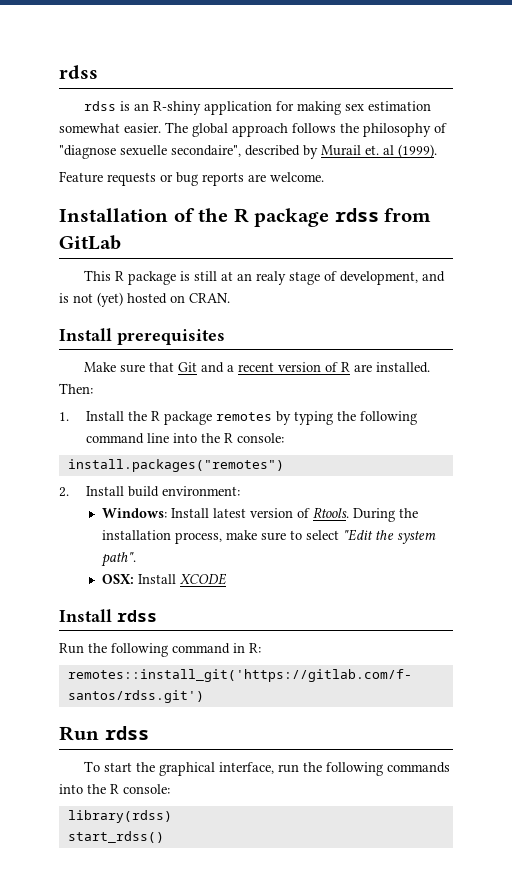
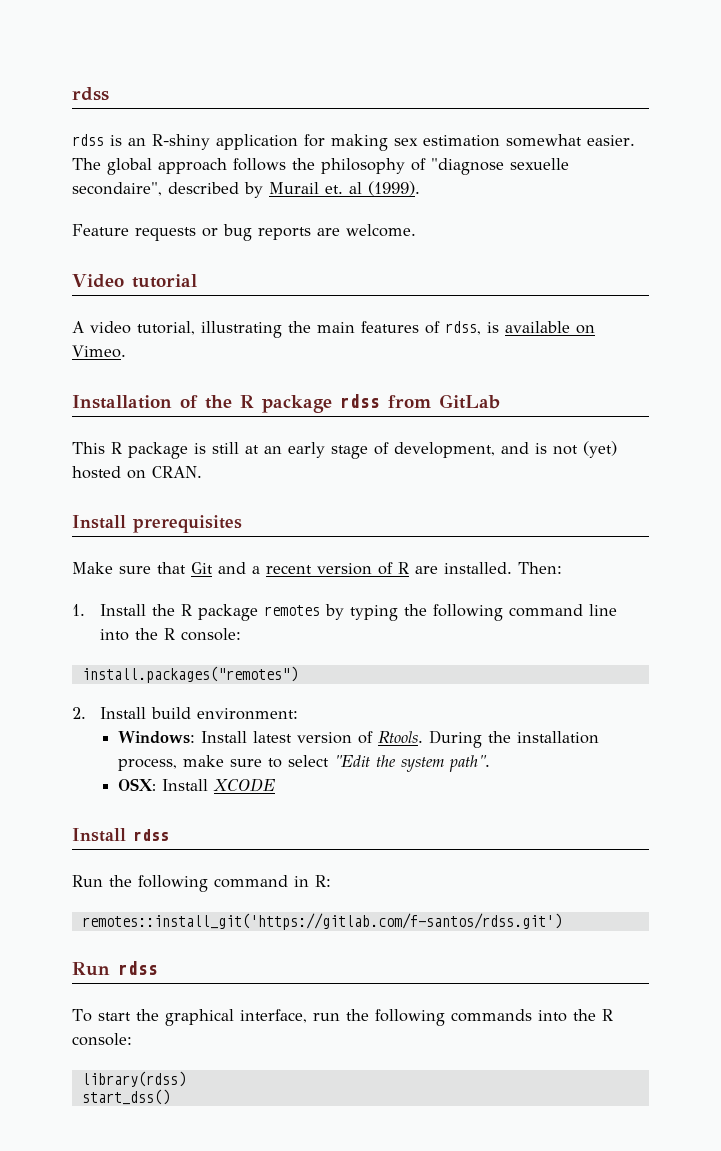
+ Video tutorial
+ A video tutorial, illustrating the main features of rdss, is available on Vimeo.
- This R package is still at an realy stage of development, and is not (yet) hosted on CRAN.
+ This R package is still at an early stage of development, and is not (yet) hosted on CRAN.
- start_rdss()
+ start_dss()

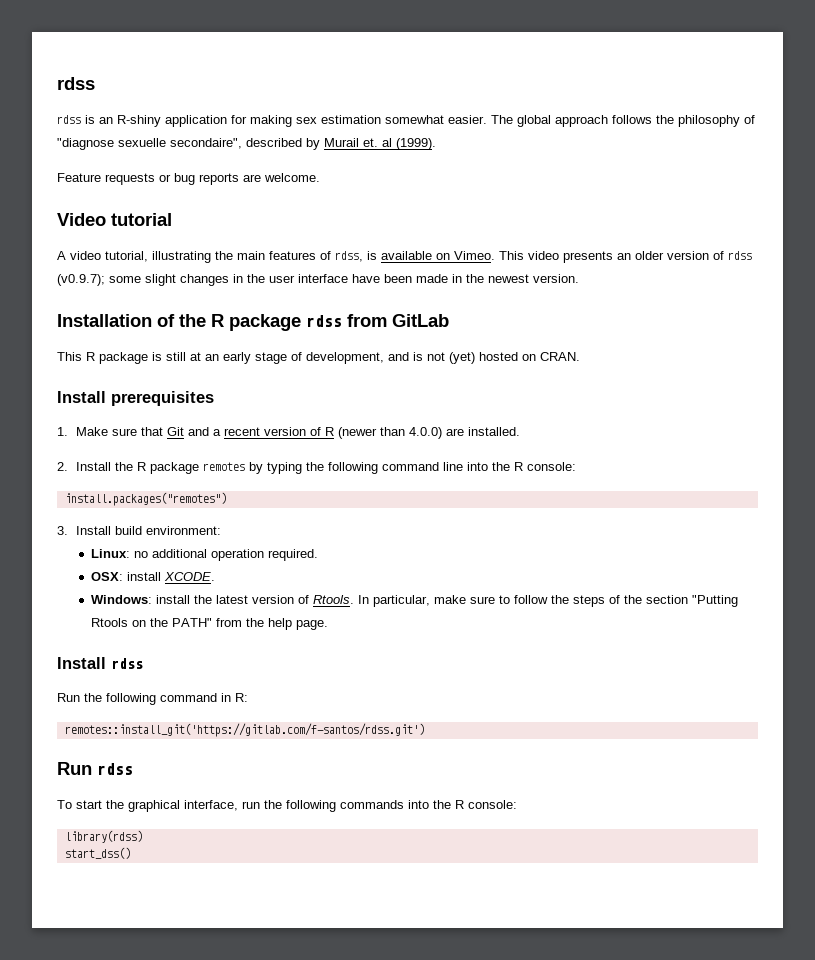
+ This video presents an older version of rdss (v0.9.7); some slight changes in the user interface have been made in the newest version.
- Make sure that Git and a recent version of R are installed. Then:
- 1. Install the R package remotes by typing the following command line into the R console:
+ 1. Make sure that Git and a recent version of R (newer than 4.0.0) are installed.
+ 2. Install the R package remotes by typing the following command line into the R console:
- 2. Install build environment:
+ 3. Install build environment:
+ Linux: no additional operation required.
+ OSX: install XCODE.
- Windows: Install latest version of Rtools.
+ Windows: install the latest version of Rtools.
- During the installation process, make sure to select "Edit the system path".
- OSX: Install XCODE
+ In particular, make sure to follow the steps of the section "Putting Rtools on the PATH" from the help page.

